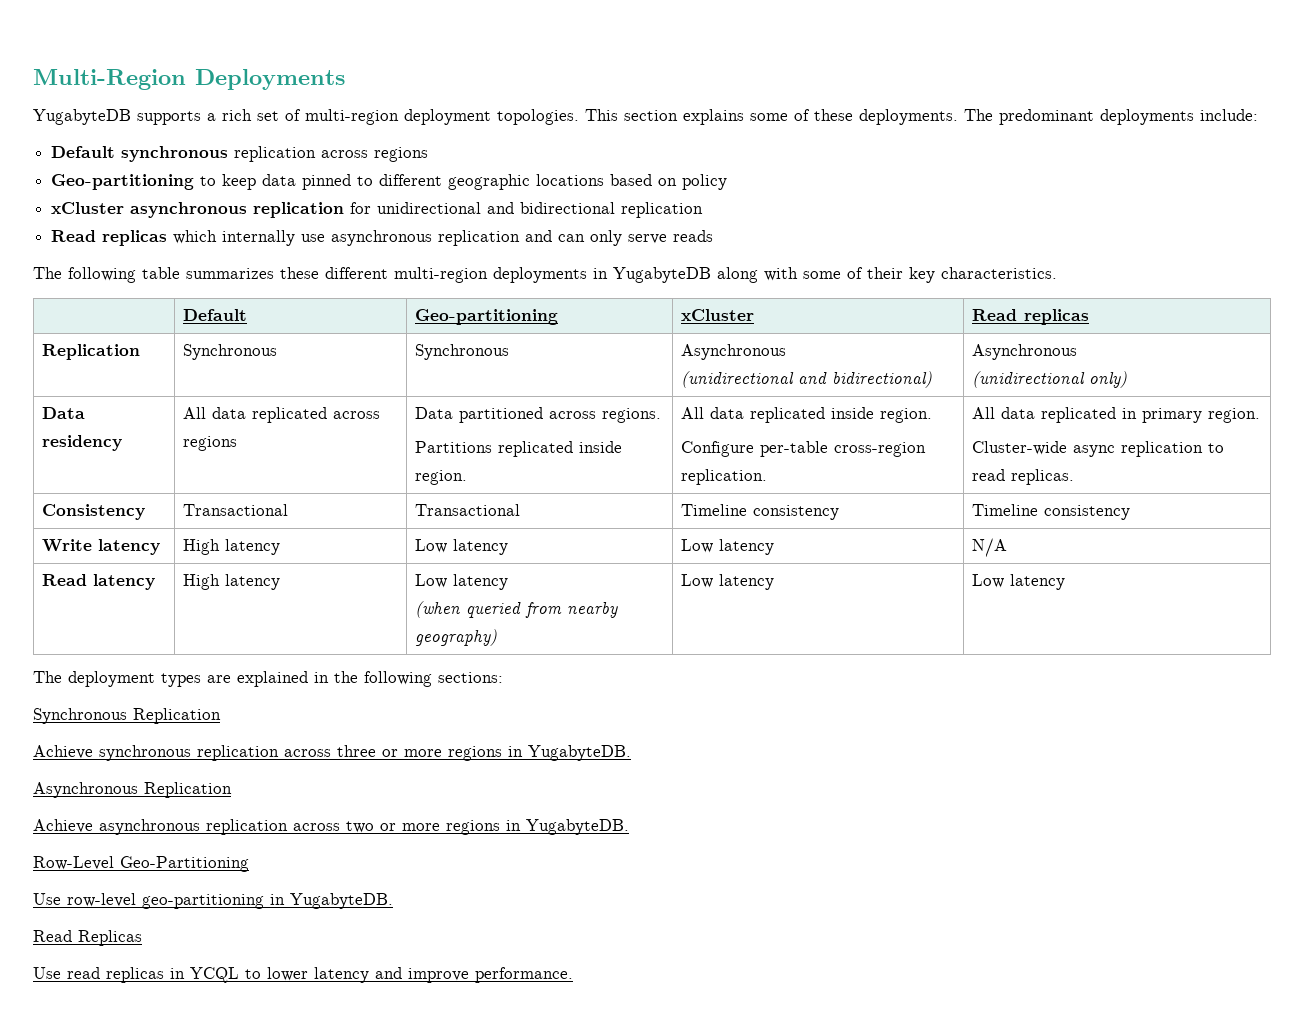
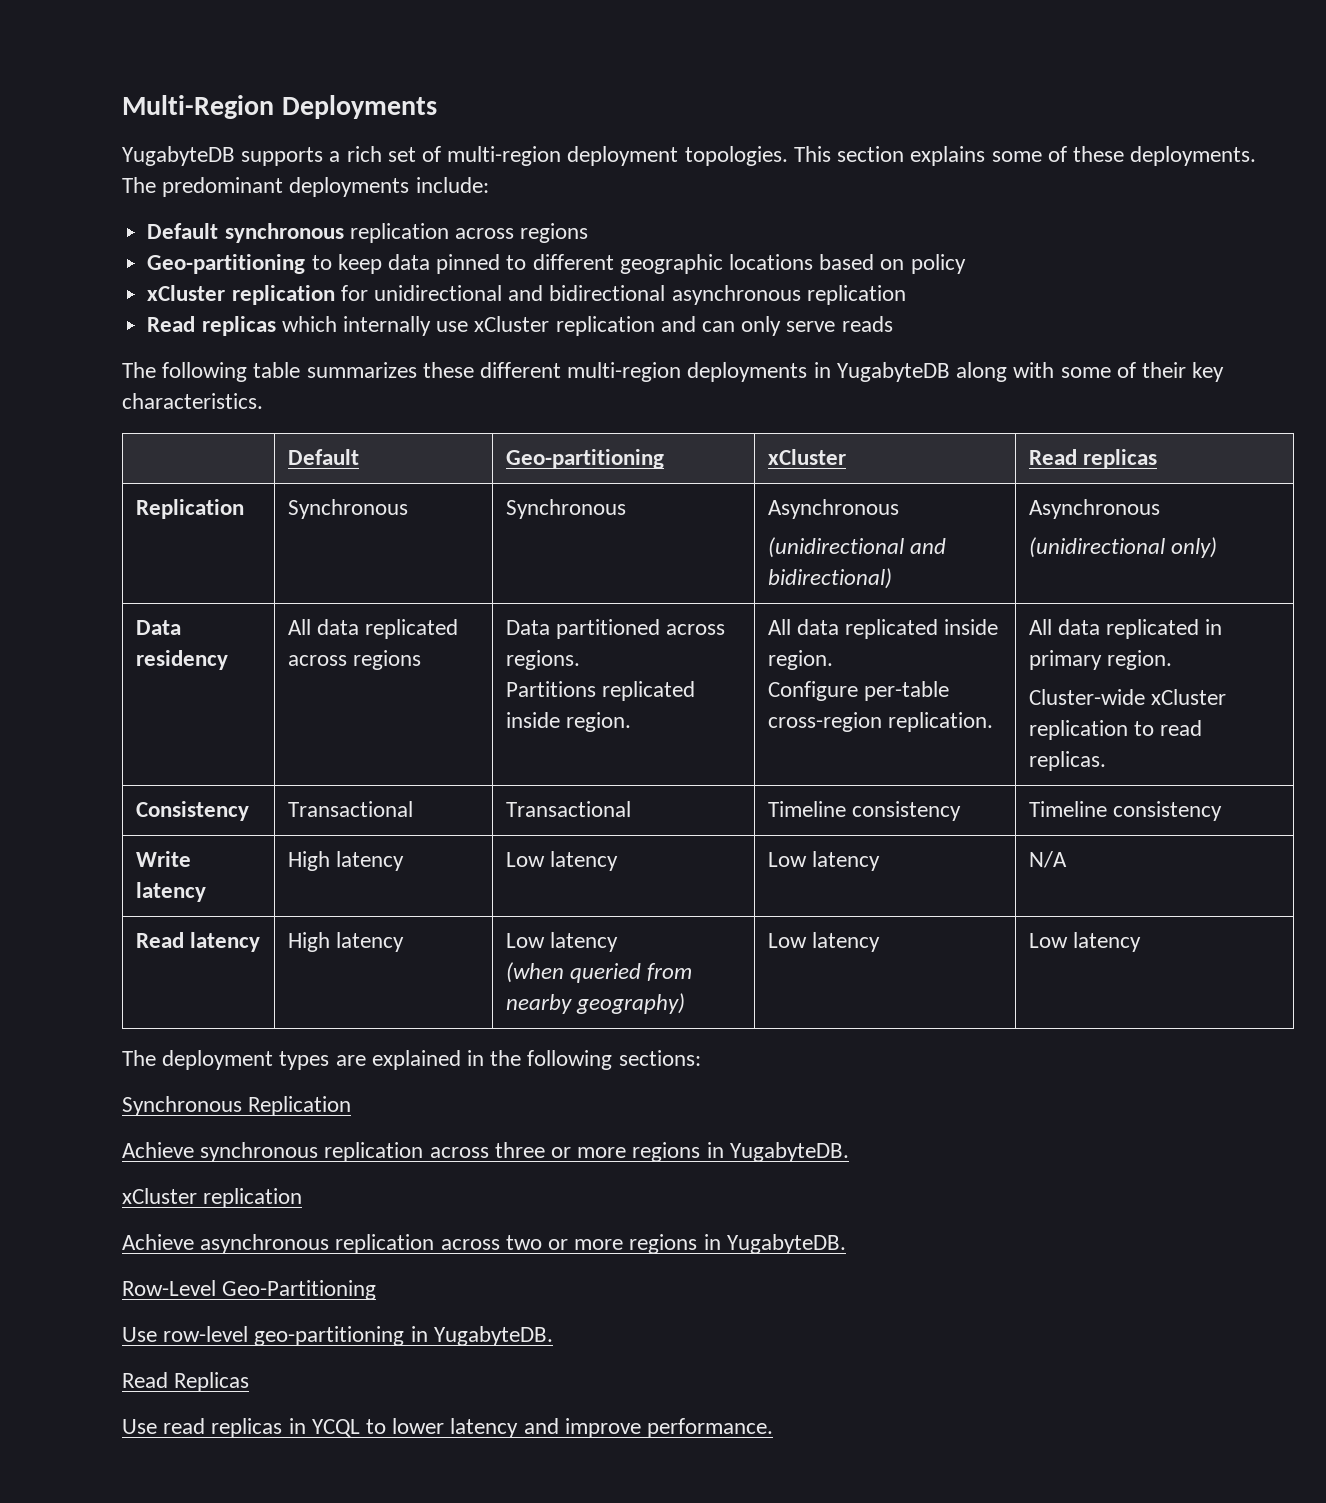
- xCluster asynchronous replication for unidirectional and bidirectional replication
+ xCluster replication for unidirectional and bidirectional asynchronous replication
- Read replicas which internally use asynchronous replication and can only serve reads
+ Read replicas which internally use xCluster replication and can only serve reads
  Data residency | All data replicated across regions | Data partitioned across regions.
  Partitions replicated inside region. | All data replicated inside region.
  Configure per-table cross-region replication. | All data replicated in primary region.
- Cluster-wide async replication to read replicas.
+ Cluster-wide xCluster replication to read replicas.
  Achieve synchronous replication across three or more regions in YugabyteDB.
- Asynchronous Replication
+ xCluster replication

